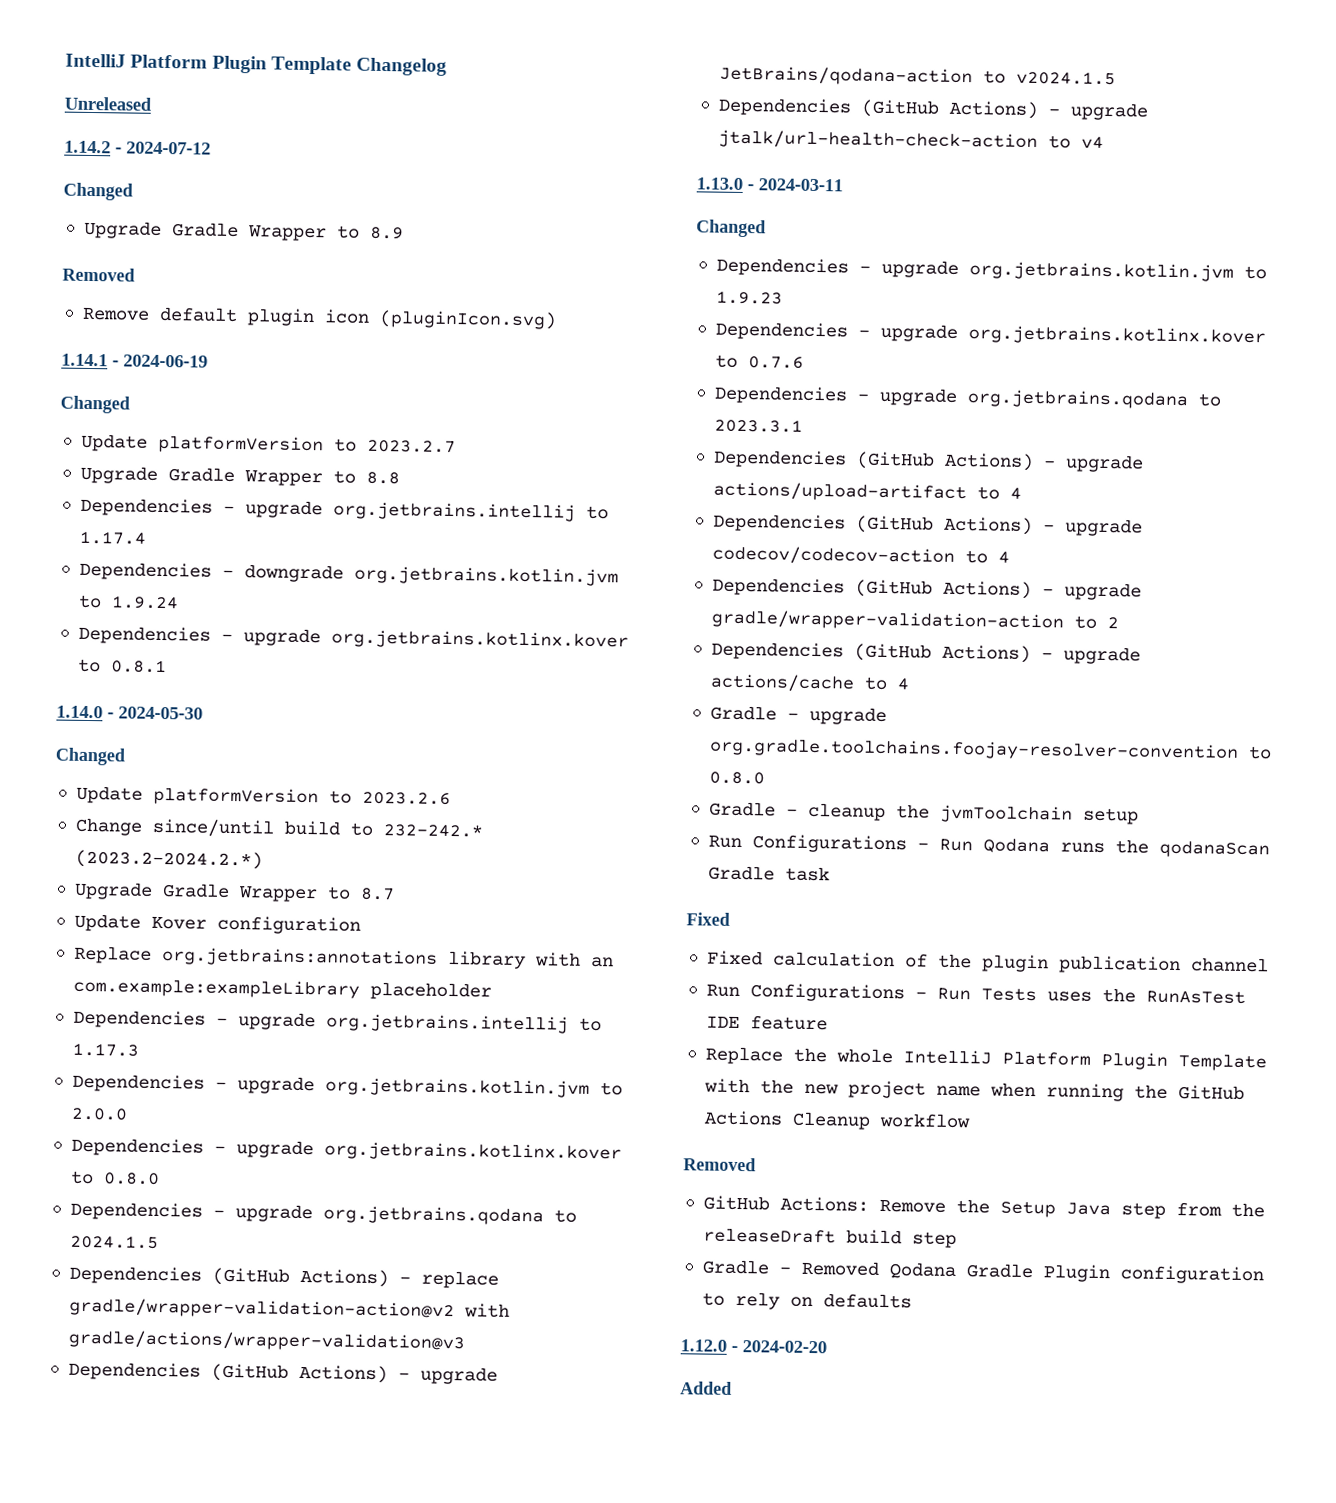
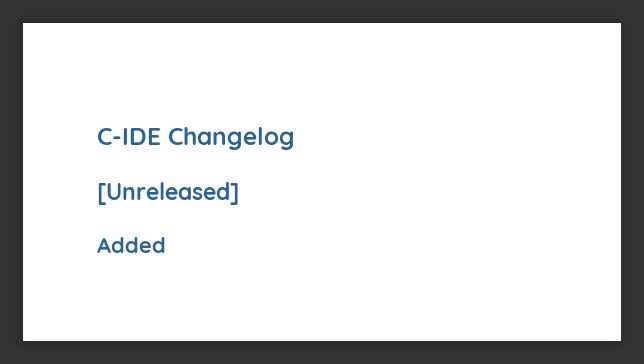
- IntelliJ Platform Plugin Template Changelog
- Unreleased
- 1.14.2 - 2024-07-12
- Changed
- Upgrade Gradle Wrapper to 8.9
- Removed
- Remove default plugin icon (pluginIcon.svg)
- 1.14.1 - 2024-06-19
- Changed
- Update platformVersion to 2023.2.7
- Upgrade Gradle Wrapper to 8.8
- Dependencies - upgrade org.jetbrains.intellij to 1.17.4
- Dependencies - downgrade org.jetbrains.kotlin.jvm to 1.9.24
- Dependencies - upgrade org.jetbrains.kotlinx.kover to 0.8.1
- 1.14.0 - 2024-05-30
- Changed
- Update platformVersion to 2023.2.6
- Change since/until build to 232-242.* (2023.2-2024.2.*)
- Upgrade Gradle Wrapper to 8.7
- Update Kover configuration
- Replace org.jetbrains:annotations library with an com.example:exampleLibrary placeholder
- Dependencies - upgrade org.jetbrains.intellij to 1.17.3
- Dependencies - upgrade org.jetbrains.kotlin.jvm to 2.0.0
- Dependencies - upgrade org.jetbrains.kotlinx.kover to 0.8.0
- Dependencies - upgrade org.jetbrains.qodana to 2024.1.5
- Dependencies (GitHub Actions) - replace gradle/wrapper-validation-action@v2 with gradle/actions/wrapper-validation@v3
- Dependencies (GitHub Actions) - upgrade JetBrains/qodana-action to v2024.1.5
- Dependencies (GitHub Actions) - upgrade jtalk/url-health-check-action to v4
- 1.13.0 - 2024-03-11
- Changed
- Dependencies - upgrade org.jetbrains.kotlin.jvm to 1.9.23
- Dependencies - upgrade org.jetbrains.kotlinx.kover to 0.7.6
- Dependencies - upgrade org.jetbrains.qodana to 2023.3.1
- Dependencies (GitHub Actions) - upgrade actions/upload-artifact to 4
- Dependencies (GitHub Actions) - upgrade codecov/codecov-action to 4
- Dependencies (GitHub Actions) - upgrade gradle/wrapper-validation-action to 2
- Dependencies (GitHub Actions) - upgrade actions/cache to 4
- Gradle - upgrade org.gradle.toolchains.foojay-resolver-convention to 0.8.0
- Gradle - cleanup the jvmToolchain setup
- Run Configurations - Run Qodana runs the qodanaScan Gradle task
- Fixed
- Fixed calculation of the plugin publication channel
- Run Configurations - Run Tests uses the RunAsTest IDE feature
- Replace the whole IntelliJ Platform Plugin Template with the new project name when running the GitHub Actions Cleanup workflow
- Removed
- GitHub Actions: Remove the Setup Java step from the releaseDraft build step
- Gradle - Removed Qodana Gradle Plugin configuration to rely on defaults
- 1.12.0 - 2024-02-20
+ C-IDE Changelog
+ [Unreleased]

